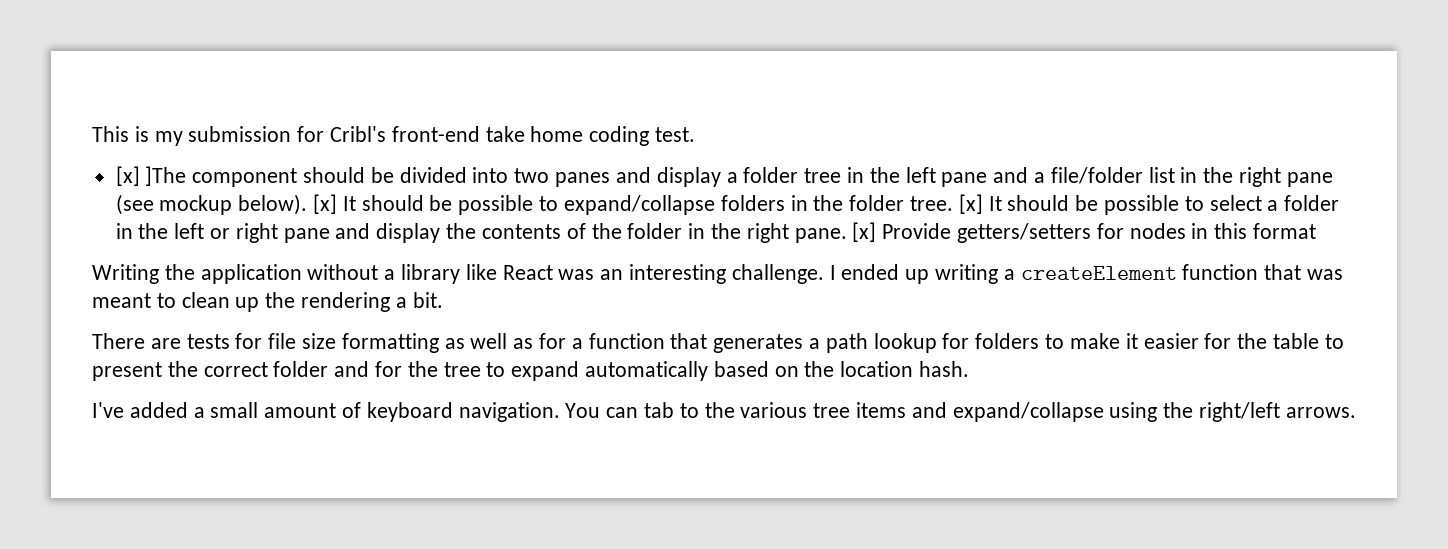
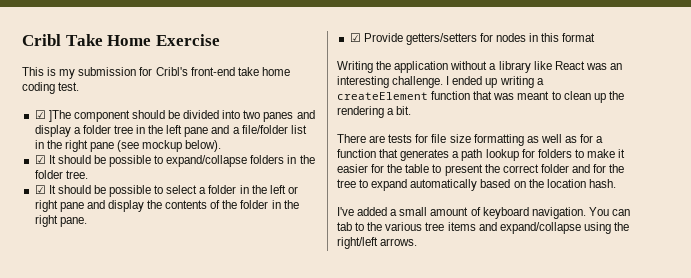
+ Cribl Take Home Exercise
- [x] ]The component should be divided into two panes and display a folder tree in the left pane and a file/folder list in the right pane (see mockup below). [x] It should be possible to expand/collapse folders in the folder tree. [x] It should be possible to select a folder in the left or right pane and display the contents of the folder in the right pane. [x] Provide getters/setters for nodes in this format
+ ☑ ]The component should be divided into two panes and display a folder tree in the left pane and a file/folder list in the right pane (see mockup below).
+ ☑ It should be possible to expand/collapse folders in the folder tree.
+ ☑ It should be possible to select a folder in the left or right pane and display the contents of the folder in the right pane.
+ ☑ Provide getters/setters for nodes in this format

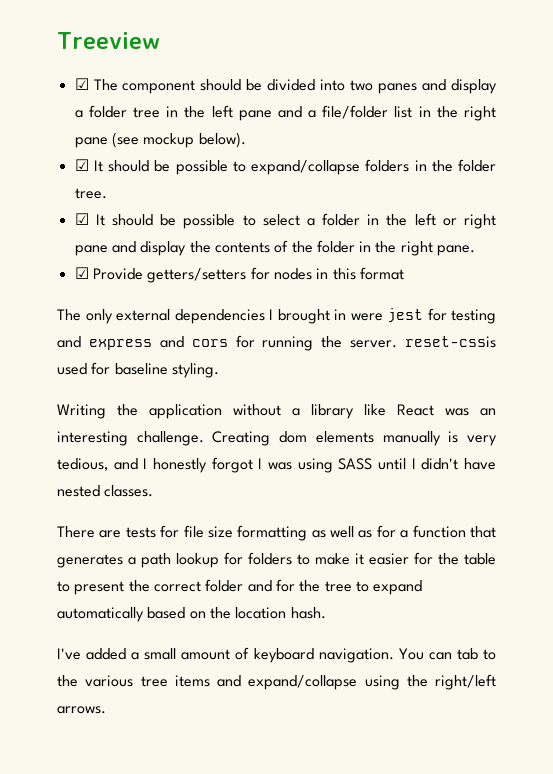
- Cribl Take Home Exercise
- This is my submission for Cribl's front-end take home coding test.
- ☑ ]The component should be divided into two panes and display a folder tree in the left pane and a file/folder list in the right pane (see mockup below).
+ Treeview
+ ☑ The component should be divided into two panes and display a folder tree in the left pane and a file/folder list in the right pane (see mockup below).
+ The only external dependencies I brought in were jest for testing and express and cors for running the server. reset-cssis used for baseline styling.
- I ended up writing a createElement function that was meant to clean up the rendering a bit.
+ Creating dom elements manually is very tedious, and I honestly forgot I was using SASS until I didn't have nested classes.

